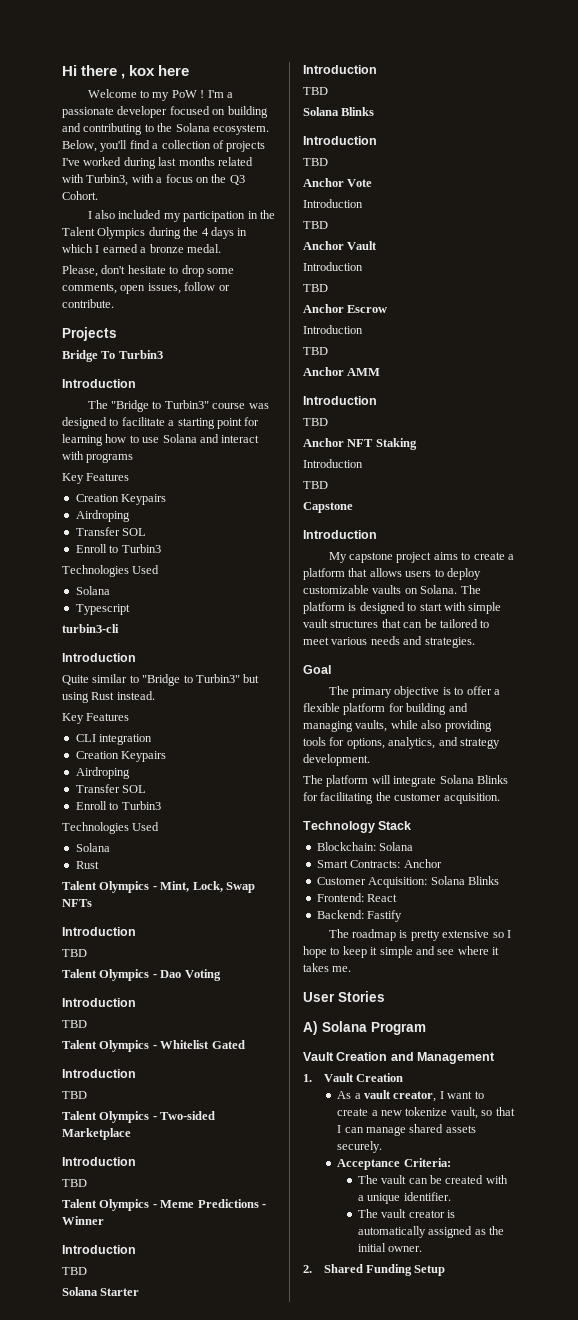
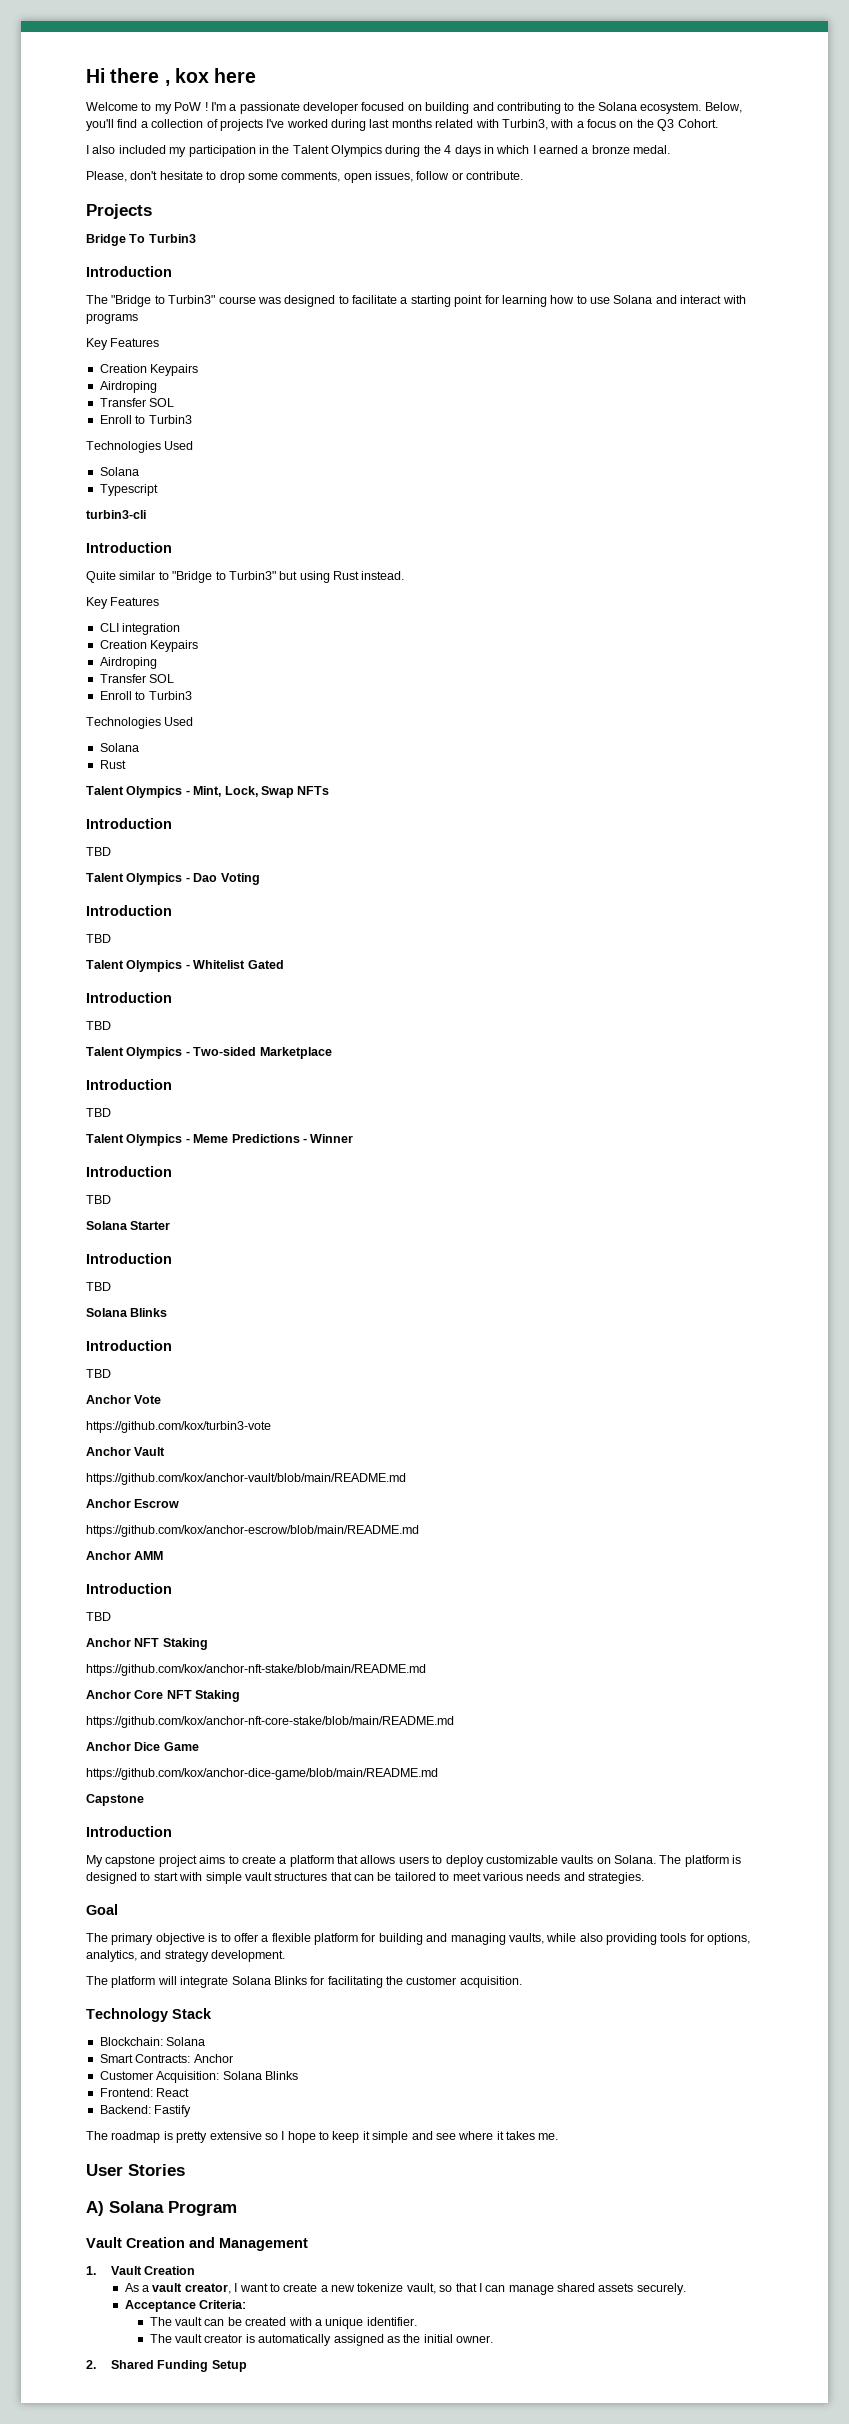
  Anchor Vote
- Introduction
- TBD
+ https://github.com/kox/turbin3-vote
  Anchor Vault
- Introduction
- TBD
+ https://github.com/kox/anchor-vault/blob/main/README.md
  Anchor Escrow
- Introduction
- TBD
+ https://github.com/kox/anchor-escrow/blob/main/README.md
  Anchor NFT Staking
- Introduction
- TBD
+ https://github.com/kox/anchor-nft-stake/blob/main/README.md
+ Anchor Core NFT Staking
+ https://github.com/kox/anchor-nft-core-stake/blob/main/README.md
+ Anchor Dice Game
+ https://github.com/kox/anchor-dice-game/blob/main/README.md

